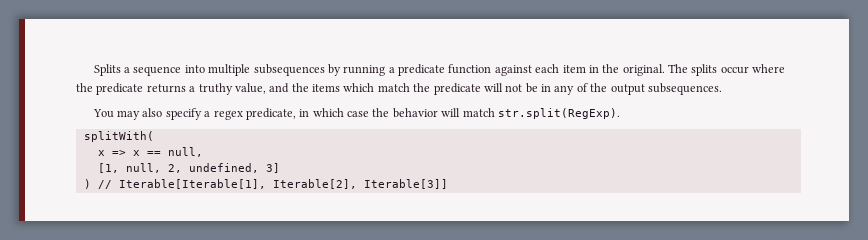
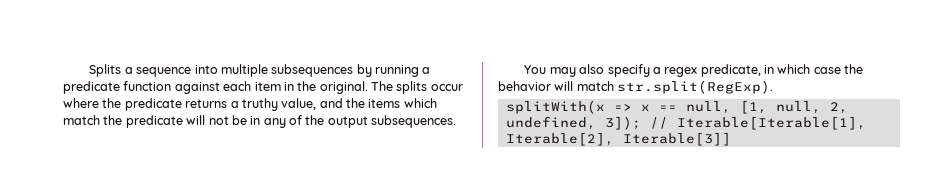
- splitWith(
- x => x == null,
- [1, null, 2, undefined, 3]
- ) // Iterable[Iterable[1], Iterable[2], Iterable[3]]
+ splitWith(x => x == null, [1, null, 2, undefined, 3]); // Iterable[Iterable[1], Iterable[2], Iterable[3]]

